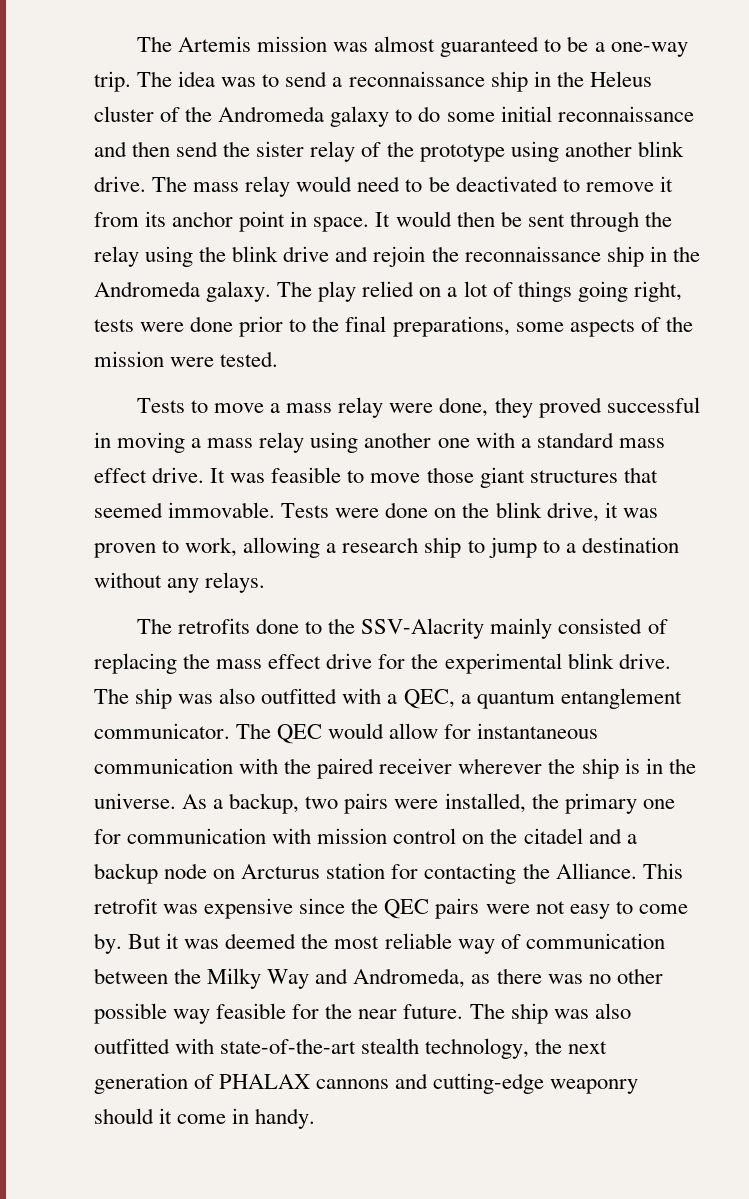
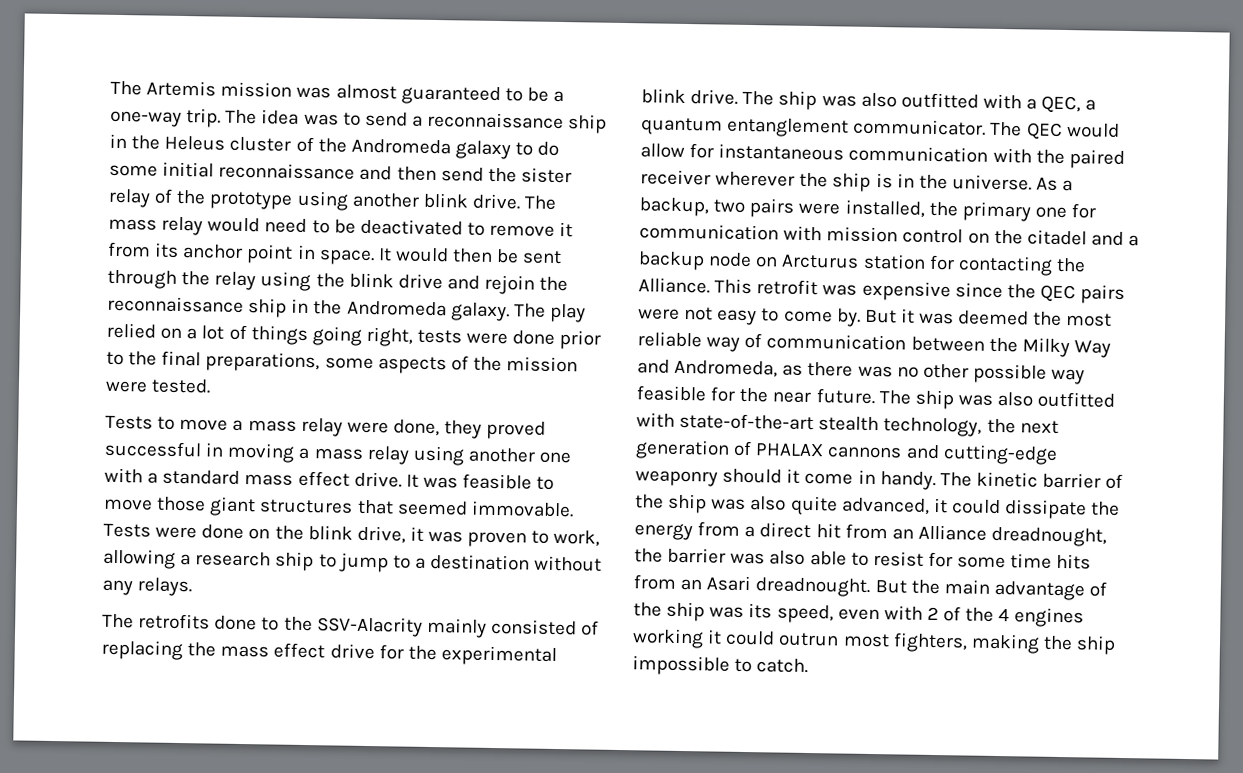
+ The kinetic barrier of the ship was also quite advanced, it could dissipate the energy from a direct hit from an Alliance dreadnought, the barrier was also able to resist for some time hits from an Asari dreadnought. But the main advantage of the ship was its speed, even with 2 of the 4 engines working it could outrun most fighters, making the ship impossible to catch.

